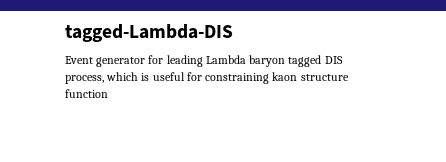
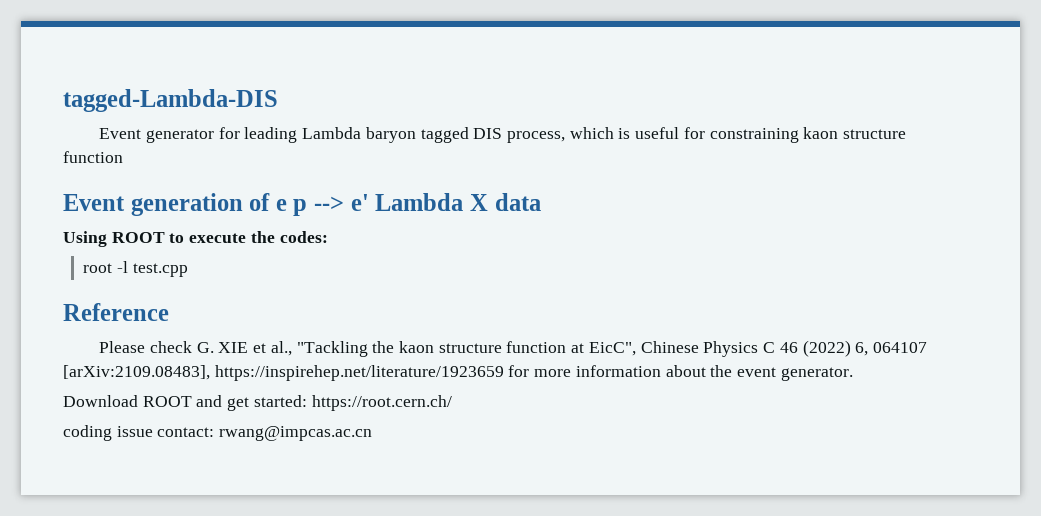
+ Event generation of e p --> e' Lambda X data
+ Using ROOT to execute the codes:
+ root -l test.cpp
+ Reference
+ Please check G. XIE et al., "Tackling the kaon structure function at EicC", Chinese Physics C 46 (2022) 6, 064107 [arXiv:2109.08483], https://inspirehep.net/literature/1923659 for more information about the event generator.
+ Download ROOT and get started: https://root.cern.ch/
+ coding issue contact: rwang@impcas.ac.cn

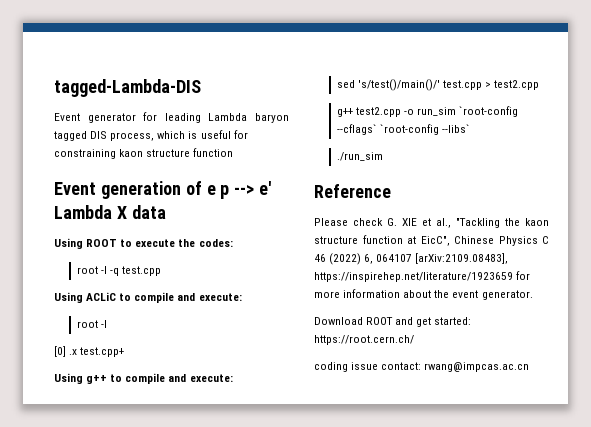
- root -l test.cpp
+ root -l -q test.cpp
+ Using ACLiC to compile and execute:
+ root -l
+ [0] .x test.cpp+
+ Using g++ to compile and execute:
+ sed 's/test()/main()/' test.cpp > test2.cpp
+ g++ test2.cpp -o run_sim `root-config --cflags` `root-config --libs`
+ ./run_sim

